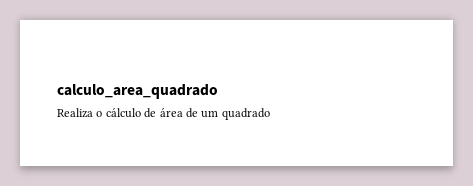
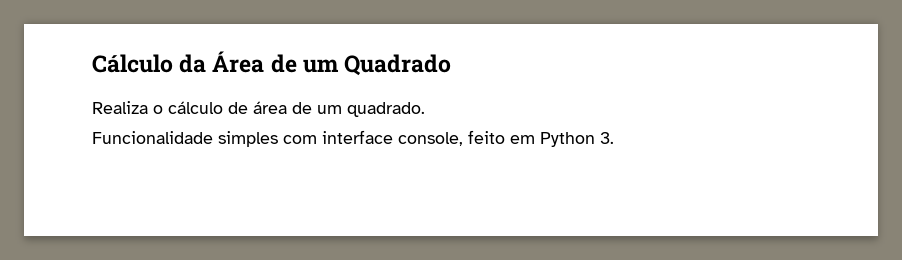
- calculo_area_quadrado
+ Cálculo da Área de um Quadrado
- Realiza o cálculo de área de um quadrado
+ Realiza o cálculo de área de um quadrado.
+ Funcionalidade simples com interface console, feito em Python 3.

